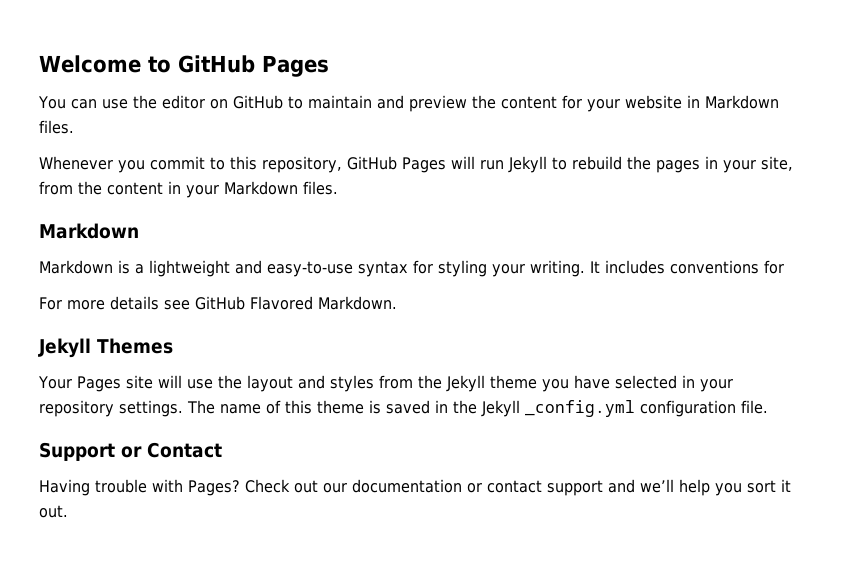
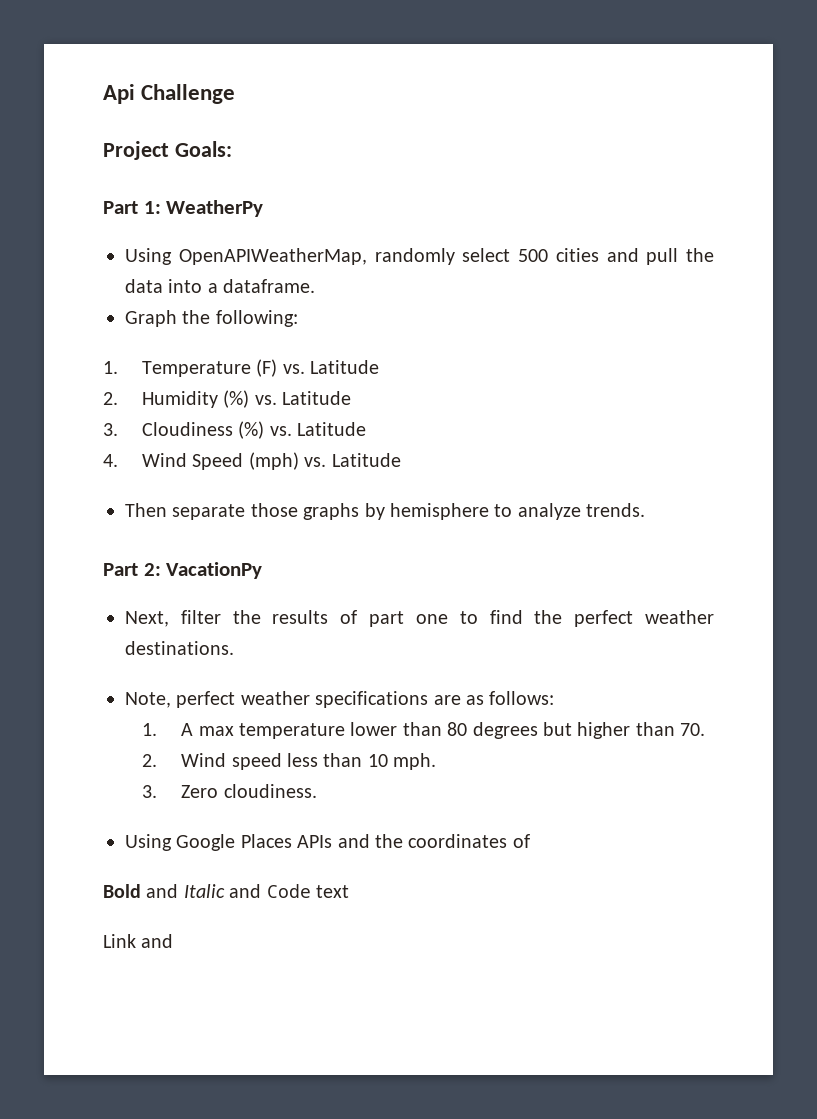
- Welcome to GitHub Pages
- You can use the editor on GitHub to maintain and preview the content for your website in Markdown files.
- Whenever you commit to this repository, GitHub Pages will run Jekyll to rebuild the pages in your site, from the content in your Markdown files.
- Markdown
- Markdown is a lightweight and easy-to-use syntax for styling your writing. It includes conventions for
- For more details see GitHub Flavored Markdown.
- Jekyll Themes
- Your Pages site will use the layout and styles from the Jekyll theme you have selected in your repository settings. The name of this theme is saved in the Jekyll _config.yml configuration file.
- Support or Contact
- Having trouble with Pages? Check out our documentation or contact support and we’ll help you sort it out.
+ Api Challenge
+ Project Goals:
+ Part 1: WeatherPy
+ Using OpenAPIWeatherMap, randomly select 500 cities and pull the data into a dataframe.
+ Graph the following:
+ 1. Temperature (F) vs. Latitude
+ 2. Humidity (%) vs. Latitude
+ 3. Cloudiness (%) vs. Latitude
+ 4. Wind Speed (mph) vs. Latitude
+ Then separate those graphs by hemisphere to analyze trends.
+ Part 2: VacationPy
+ Next, filter the results of part one to find the perfect weather destinations.
+ Note, perfect weather specifications are as follows:
+ 1. A max temperature lower than 80 degrees but higher than 70.
+ 2. Wind speed less than 10 mph.
+ 3. Zero cloudiness.
+ Using Google Places APIs and the coordinates of
+ Bold and Italic and Code text
+ Link and

